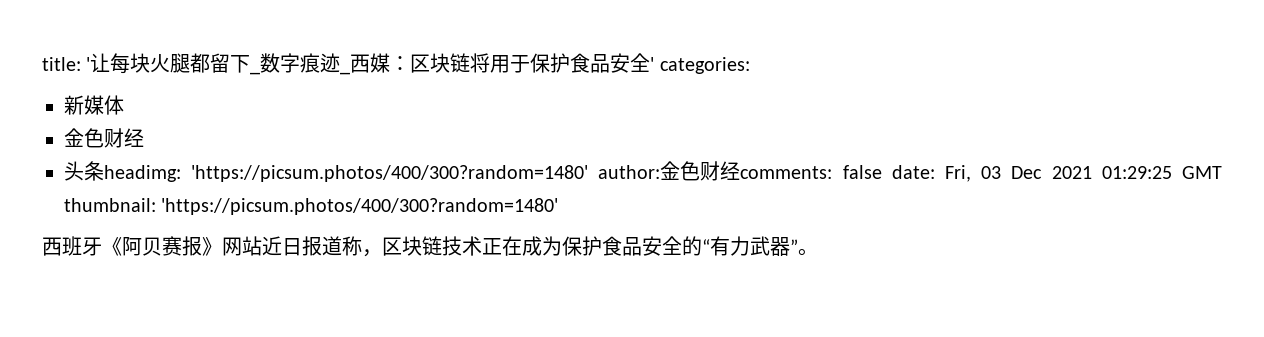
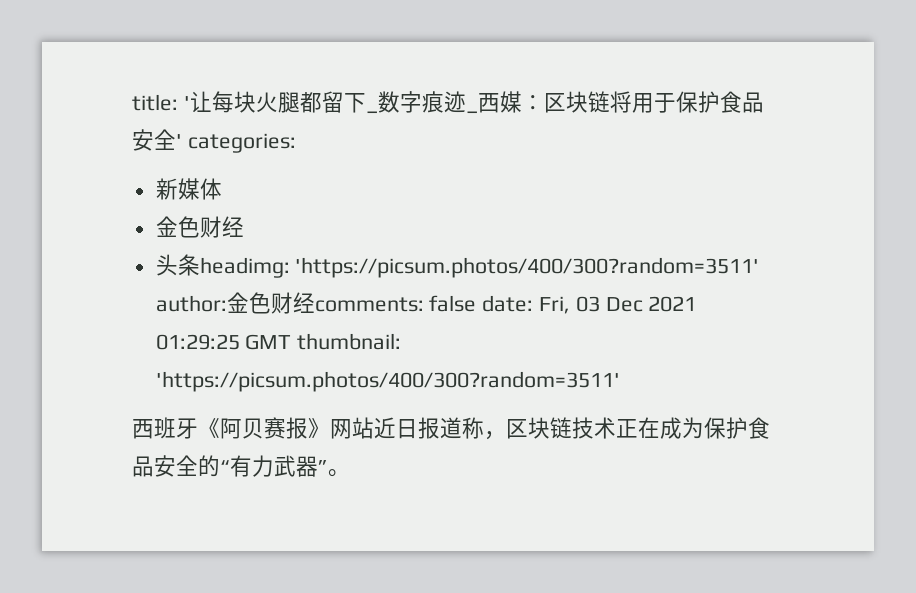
- 头条headimg: 'https://picsum.photos/400/300?random=1480' author:金色财经comments: false date: Fri, 03 Dec 2021 01:29:25 GMT thumbnail: 'https://picsum.photos/400/300?random=1480'
+ 头条headimg: 'https://picsum.photos/400/300?random=3511' author:金色财经comments: false date: Fri, 03 Dec 2021 01:29:25 GMT thumbnail: 'https://picsum.photos/400/300?random=3511'

